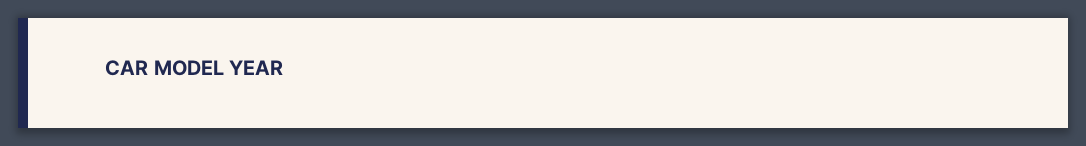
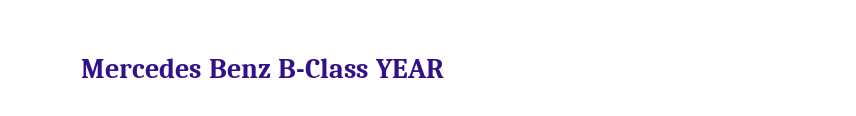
- CAR MODEL YEAR
+ Mercedes Benz B-Class YEAR

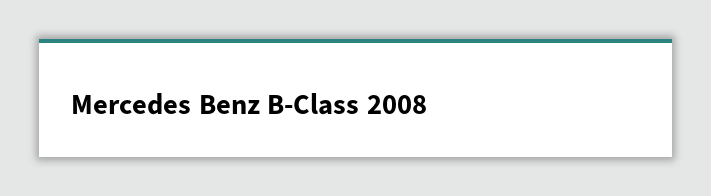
- Mercedes Benz B-Class YEAR
+ Mercedes Benz B-Class 2008

